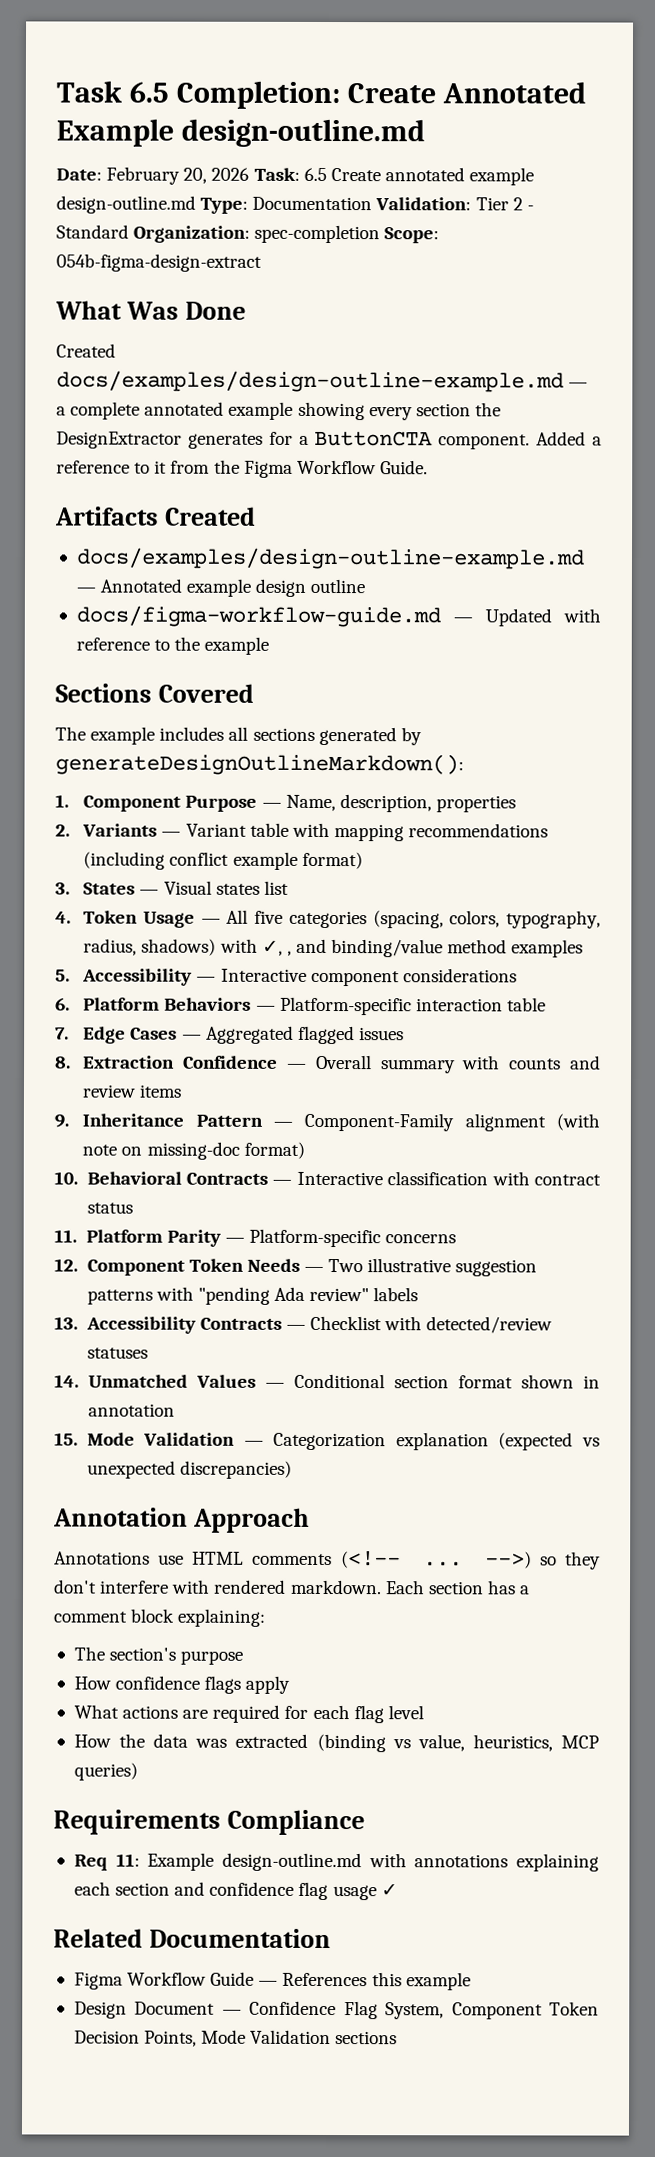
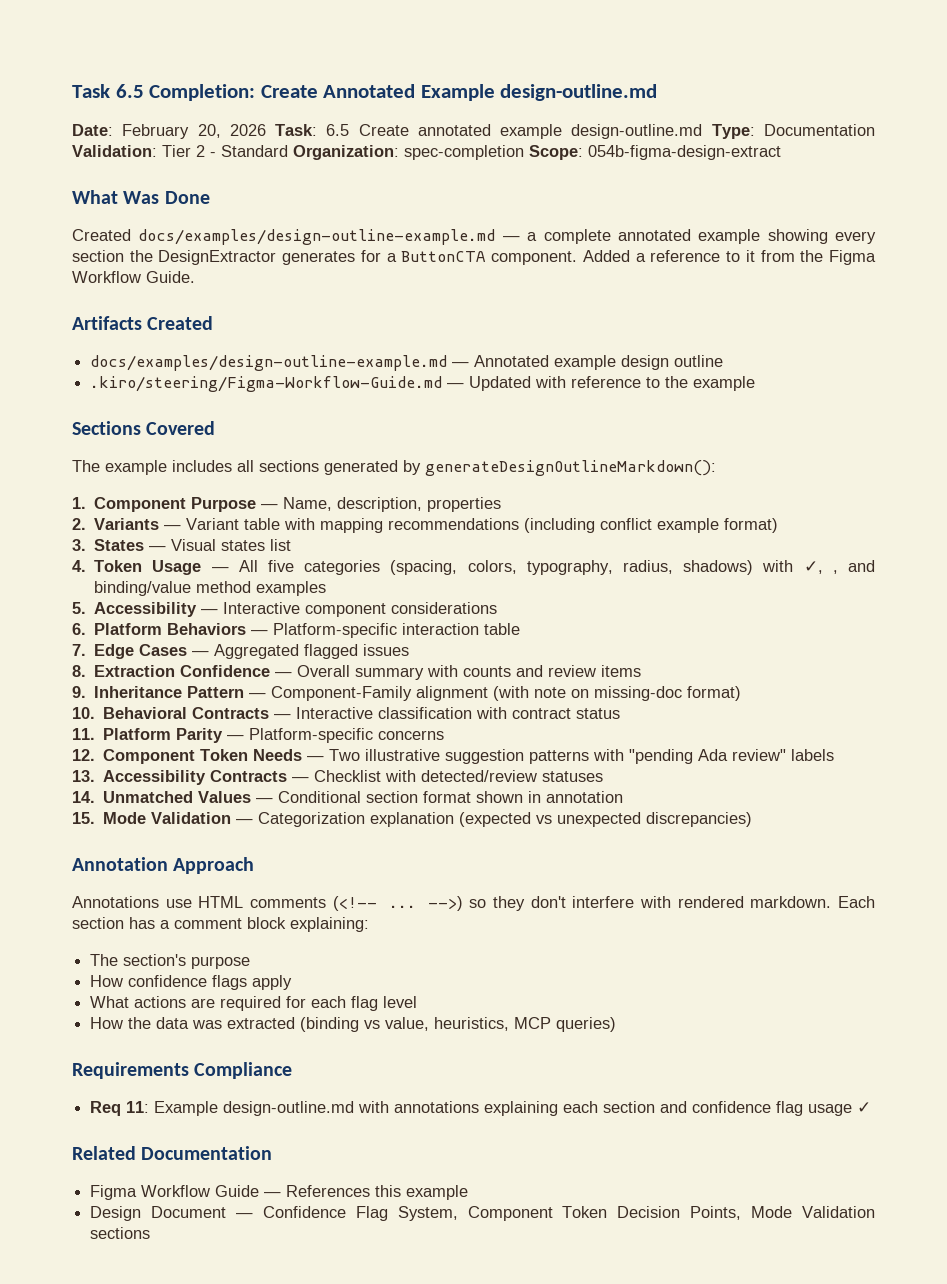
- docs/figma-workflow-guide.md — Updated with reference to the example
+ .kiro/steering/Figma-Workflow-Guide.md — Updated with reference to the example

